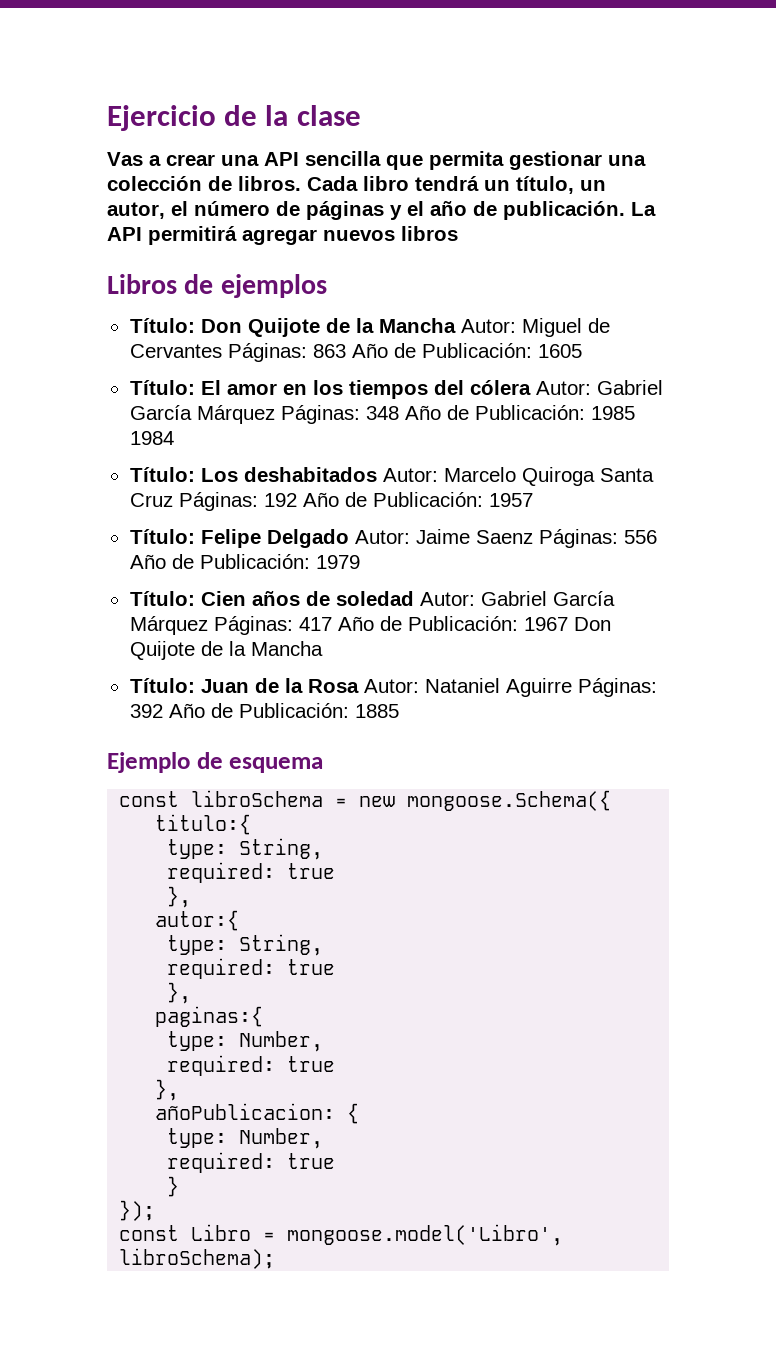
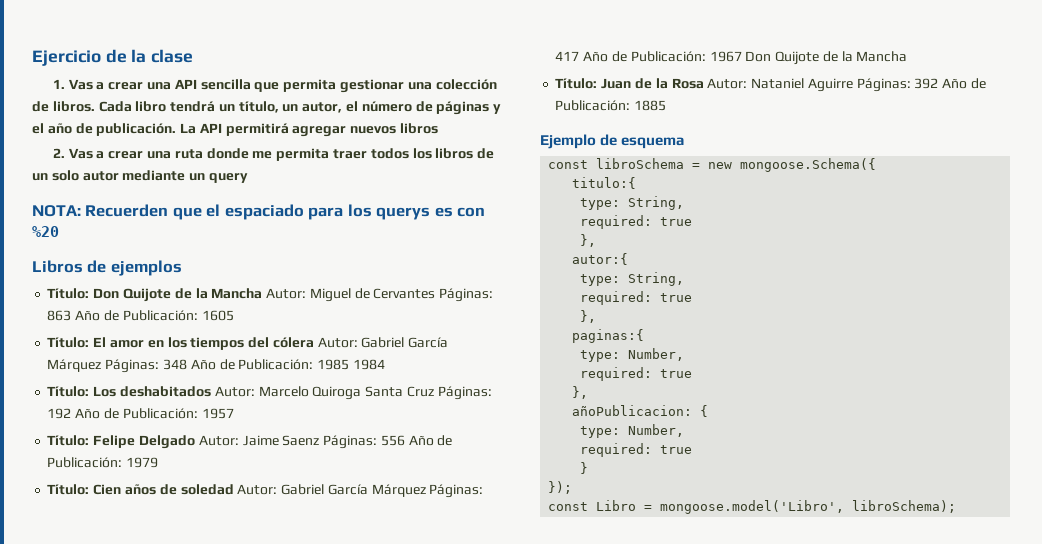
- Vas a crear una API sencilla que permita gestionar una colección de libros.
+ 1. Vas a crear una API sencilla que permita gestionar una colección de libros.
+ 2. Vas a crear una ruta donde me permita traer todos los libros de un solo autor mediante un query
+ NOTA: Recuerden que el espaciado para los querys es con %20

